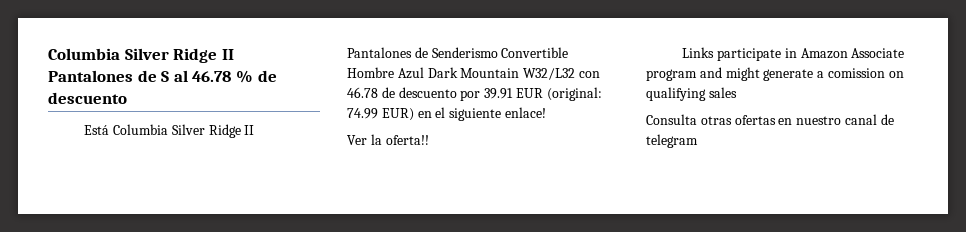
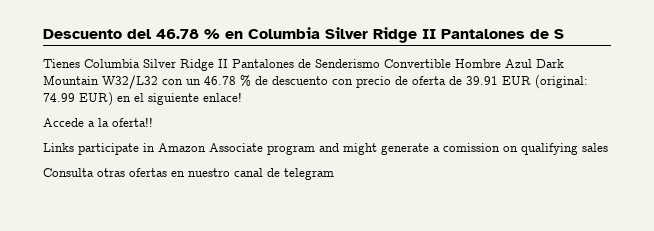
- Columbia Silver Ridge II Pantalones de S al 46.78 % de descuento
- Está Columbia Silver Ridge II Pantalones de Senderismo Convertible Hombre Azul Dark Mountain W32/L32 con 46.78 de descuento por 39.91 EUR (original: 74.99 EUR) en el siguiente enlace!
+ Descuento del 46.78 % en Columbia Silver Ridge II Pantalones de S
+ Tienes Columbia Silver Ridge II Pantalones de Senderismo Convertible Hombre Azul Dark Mountain W32/L32 con un 46.78 % de descuento con precio de oferta de 39.91 EUR (original: 74.99 EUR) en el siguiente enlace!
- Ver la oferta!!
+ Accede a la oferta!!

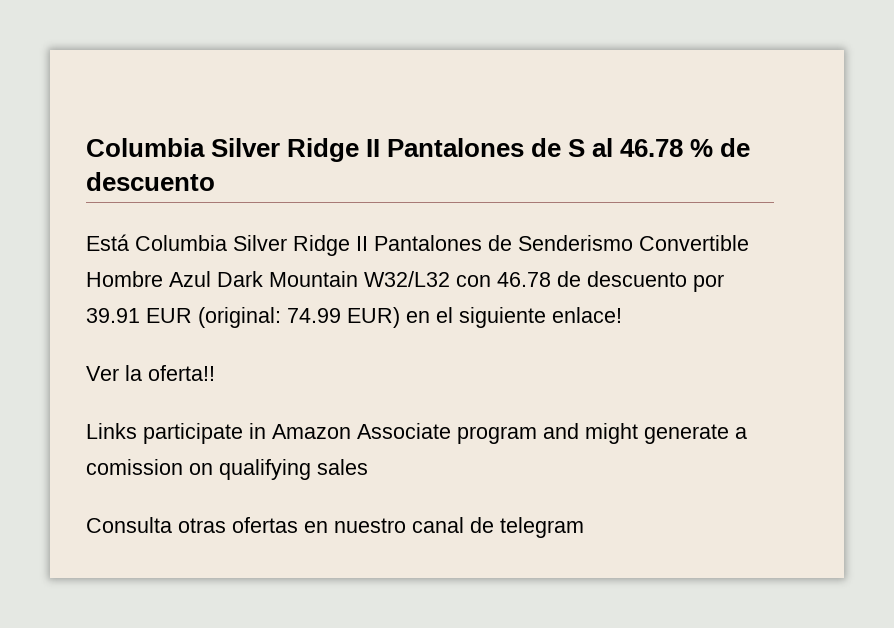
- Descuento del 46.78 % en Columbia Silver Ridge II Pantalones de S
- Tienes Columbia Silver Ridge II Pantalones de Senderismo Convertible Hombre Azul Dark Mountain W32/L32 con un 46.78 % de descuento con precio de oferta de 39.91 EUR (original: 74.99 EUR) en el siguiente enlace!
+ Columbia Silver Ridge II Pantalones de S al 46.78 % de descuento
+ Está Columbia Silver Ridge II Pantalones de Senderismo Convertible Hombre Azul Dark Mountain W32/L32 con 46.78 de descuento por 39.91 EUR (original: 74.99 EUR) en el siguiente enlace!
- Accede a la oferta!!
+ Ver la oferta!!

